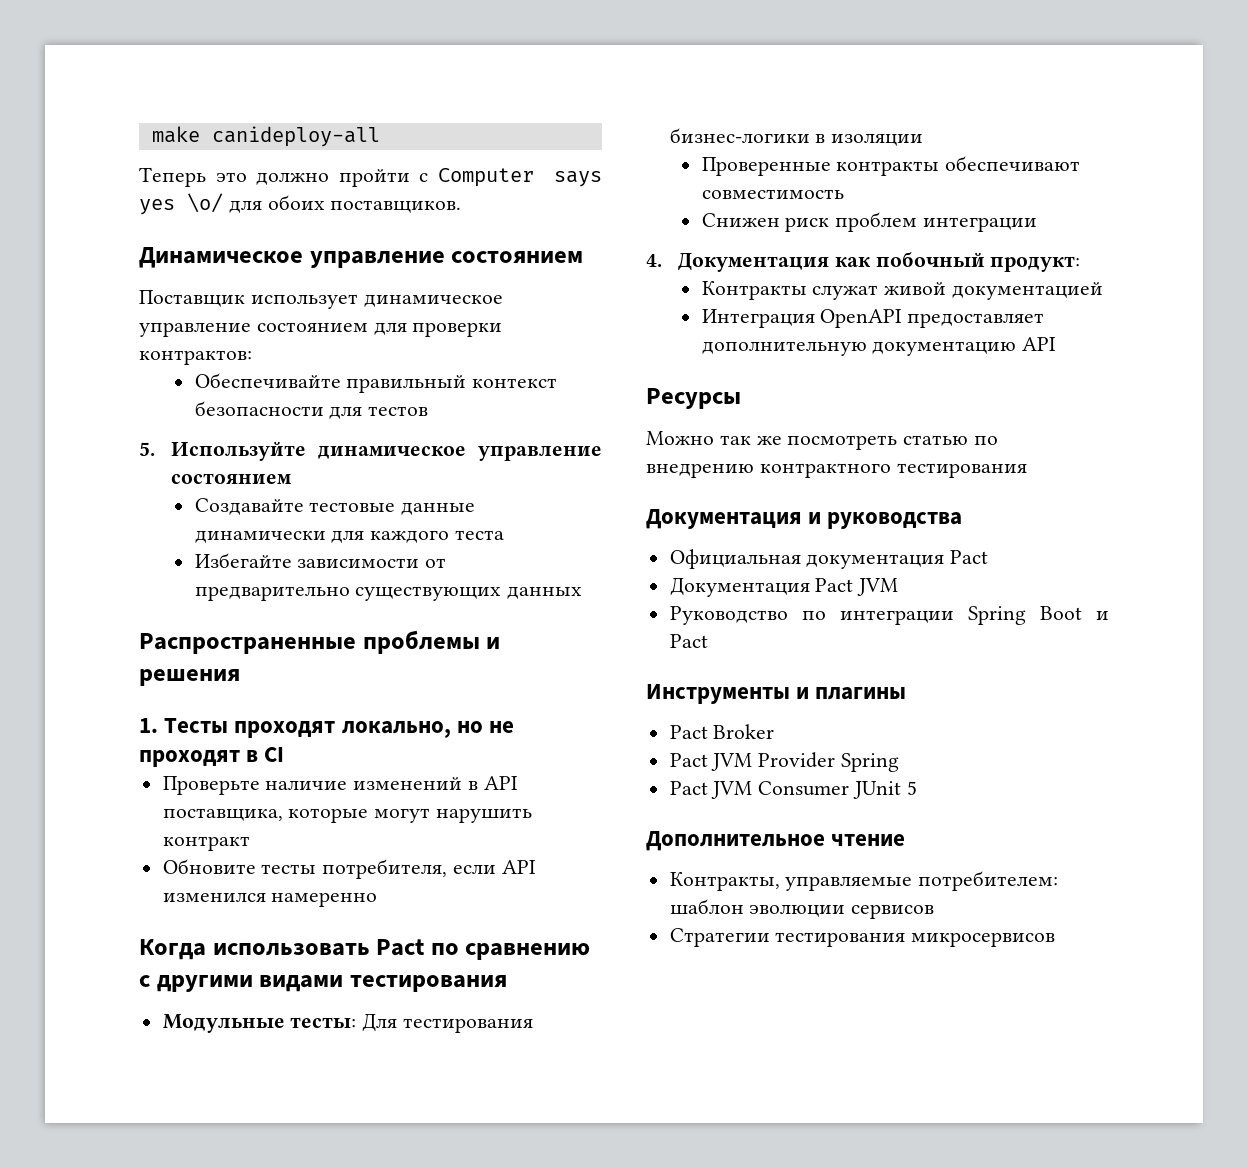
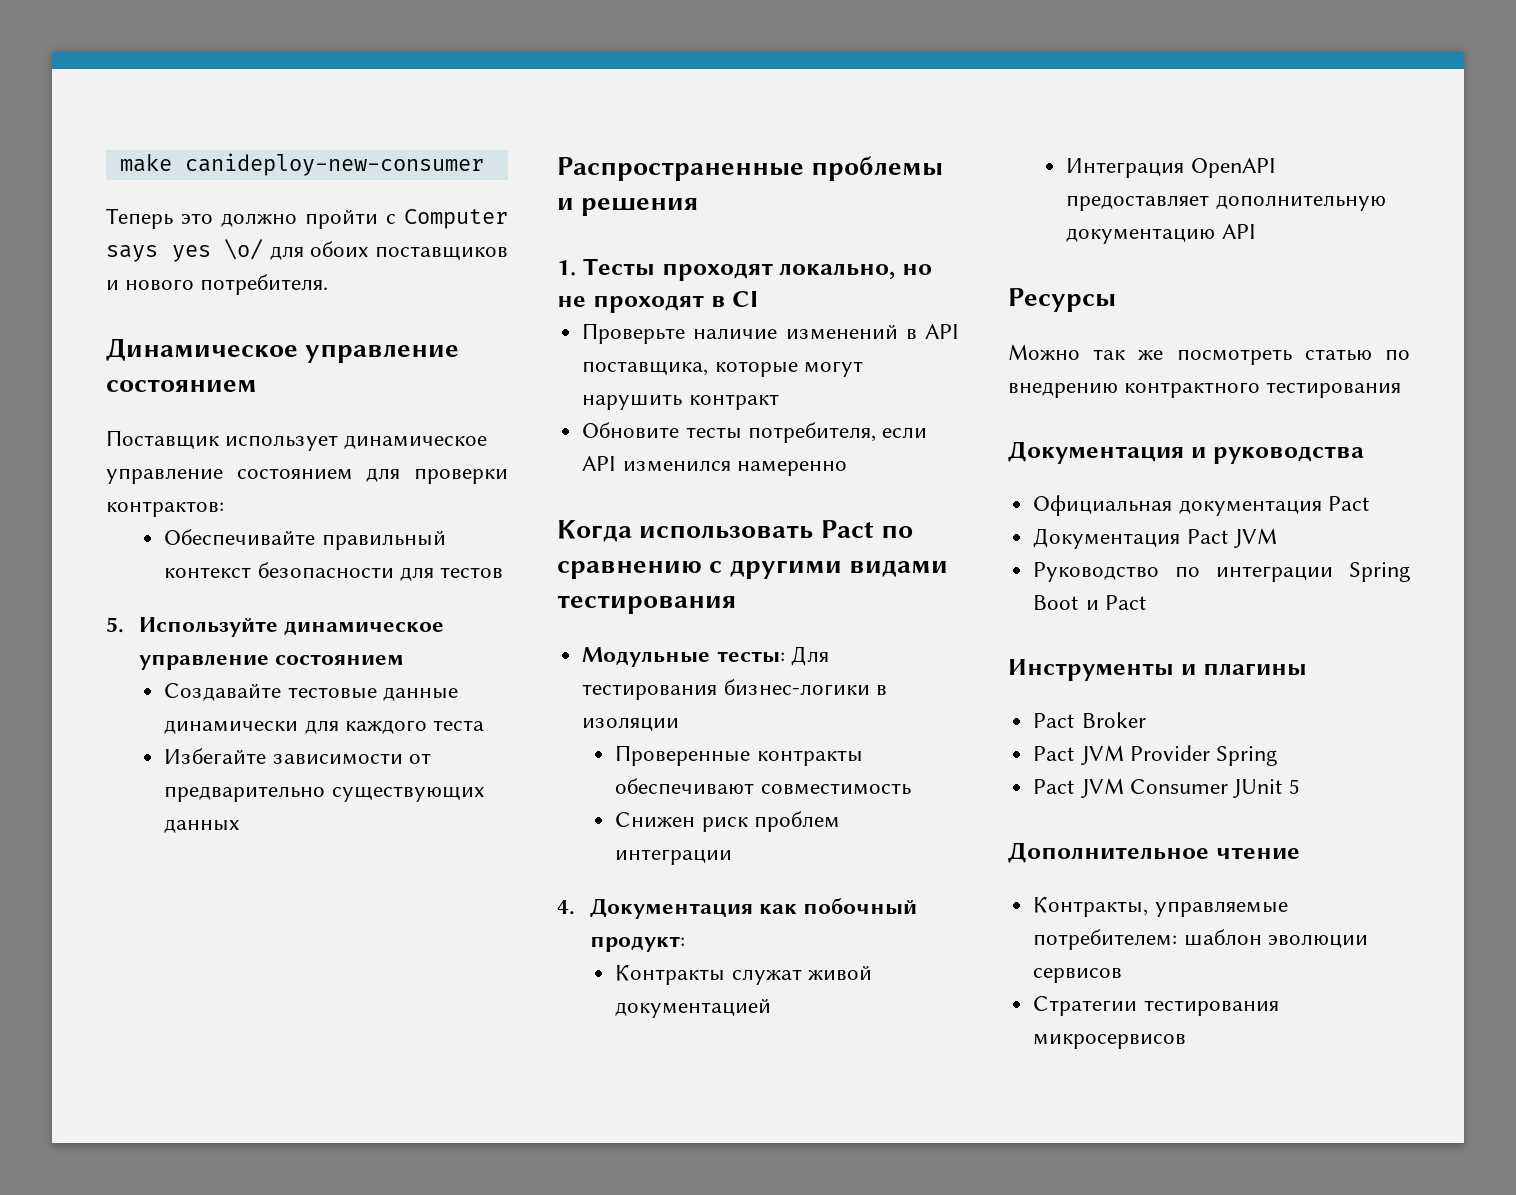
- make canideploy-all
+ make canideploy-new-consumer
- Теперь это должно пройти с Computer says yes \o/ для обоих поставщиков.
+ Теперь это должно пройти с Computer says yes \o/ для обоих поставщиков и нового потребителя.

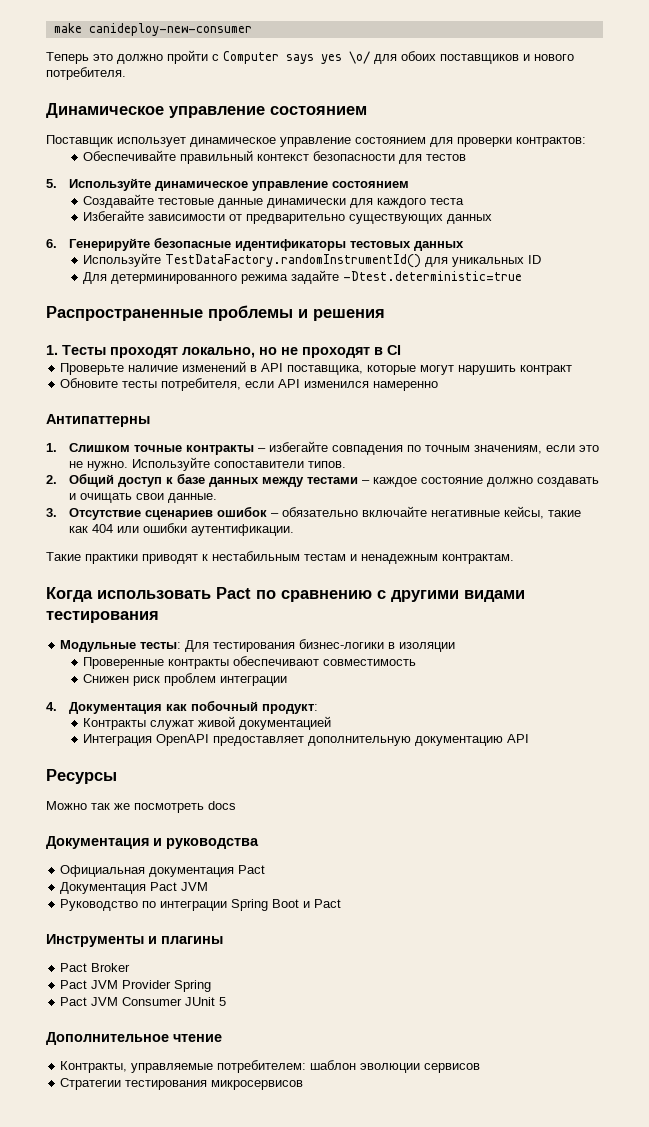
+ 6. Генерируйте безопасные идентификаторы тестовых данных
+ Используйте TestDataFactory.randomInstrumentId() для уникальных ID
+ Для детерминированного режима задайте -Dtest.deterministic=true
+ Антипаттерны
+ 1. Слишком точные контракты – избегайте совпадения по точным значениям, если это не нужно. Используйте сопоставители типов.
+ 2. Общий доступ к базе данных между тестами – каждое состояние должно создавать и очищать свои данные.
+ 3. Отсутствие сценариев ошибок – обязательно включайте негативные кейсы, такие как 404 или ошибки аутентификации.
+ Такие практики приводят к нестабильным тестам и ненадежным контрактам.
- Можно так же посмотреть статью по внедрению контрактного тестирования
+ Можно так же посмотреть docs

